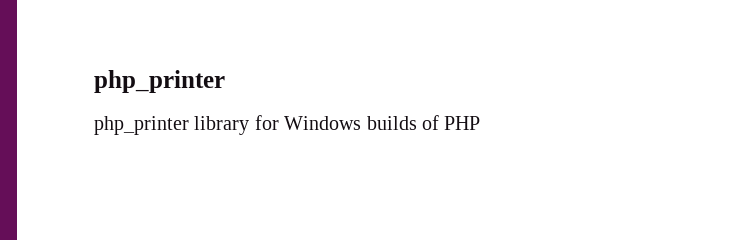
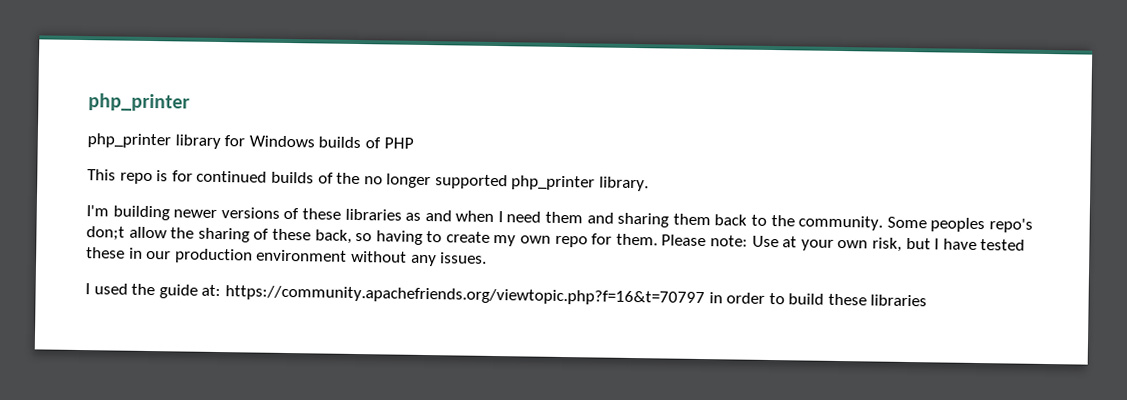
+ This repo is for continued builds of the no longer supported php_printer library.
+ I'm building newer versions of these libraries as and when I need them and sharing them back to the community. Some peoples repo's don;t allow the sharing of these back, so having to create my own repo for them. Please note: Use at your own risk, but I have tested these in our production environment without any issues.
+ I used the guide at: https://community.apachefriends.org/viewtopic.php?f=16&t=70797 in order to build these libraries

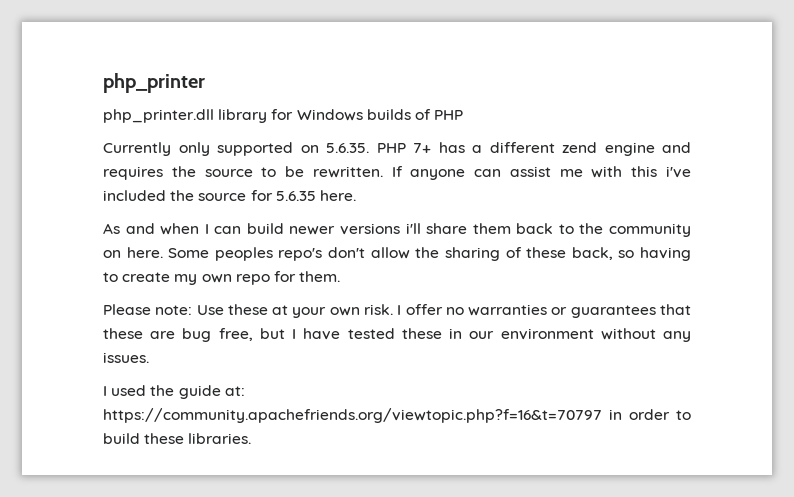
- php_printer library for Windows builds of PHP
+ php_printer.dll library for Windows builds of PHP
- This repo is for continued builds of the no longer supported php_printer library.
- I'm building newer versions of these libraries as and when I need them and sharing them back to the community.
+ Currently only supported on 5.6.35. PHP 7+ has a different zend engine and requires the source to be rewritten. If anyone can assist me with this i've included the source for 5.6.35 here.
+ As and when I can build newer versions i'll share them back to the community on here.
- Some peoples repo's don;t allow the sharing of these back, so having to create my own repo for them. Please note: Use at your own risk, but I have tested these in our production environment without any issues.
+ Some peoples repo's don't allow the sharing of these back, so having to create my own repo for them.
+ Please note: Use these at your own risk. I offer no warranties or guarantees that these are bug free, but I have tested these in our environment without any issues.
- I used the guide at: https://community.apachefriends.org/viewtopic.php?f=16&t=70797 in order to build these libraries
+ I used the guide at: https://community.apachefriends.org/viewtopic.php?f=16&t=70797 in order to build these libraries.

